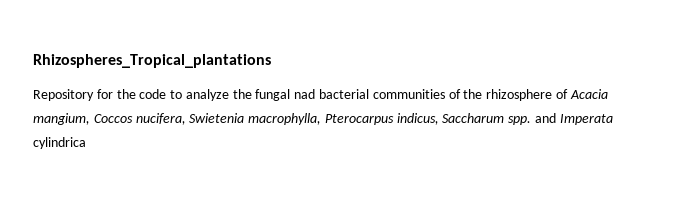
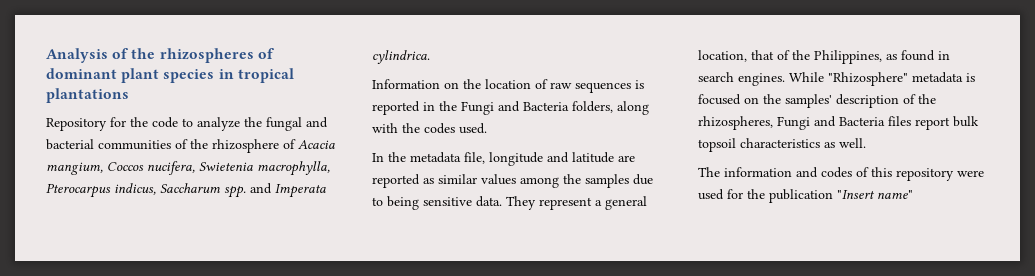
- Rhizospheres_Tropical_plantations
+ Analysis of the rhizospheres of dominant plant species in tropical plantations
- Repository for the code to analyze the fungal nad bacterial communities of the rhizosphere of Acacia mangium, Coccos nucifera, Swietenia macrophylla, Pterocarpus indicus, Saccharum spp. and Imperata cylindrica
+ Repository for the code to analyze the fungal and bacterial communities of the rhizosphere of Acacia mangium, Coccos nucifera, Swietenia macrophylla, Pterocarpus indicus, Saccharum spp. and Imperata cylindrica.
+ Information on the location of raw sequences is reported in the Fungi and Bacteria folders, along with the codes used.
+ In the metadata file, longitude and latitude are reported as similar values among the samples due to being sensitive data. They represent a general location, that of the Philippines, as found in search engines. While "Rhizosphere" metadata is focused on the samples' description of the rhizospheres, Fungi and Bacteria files report bulk topsoil characteristics as well.
+ The information and codes of this repository were used for the publication "Insert name"

